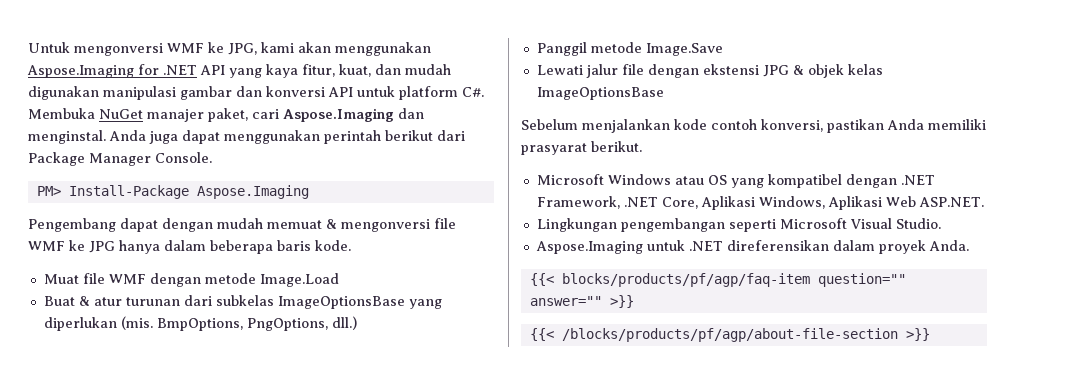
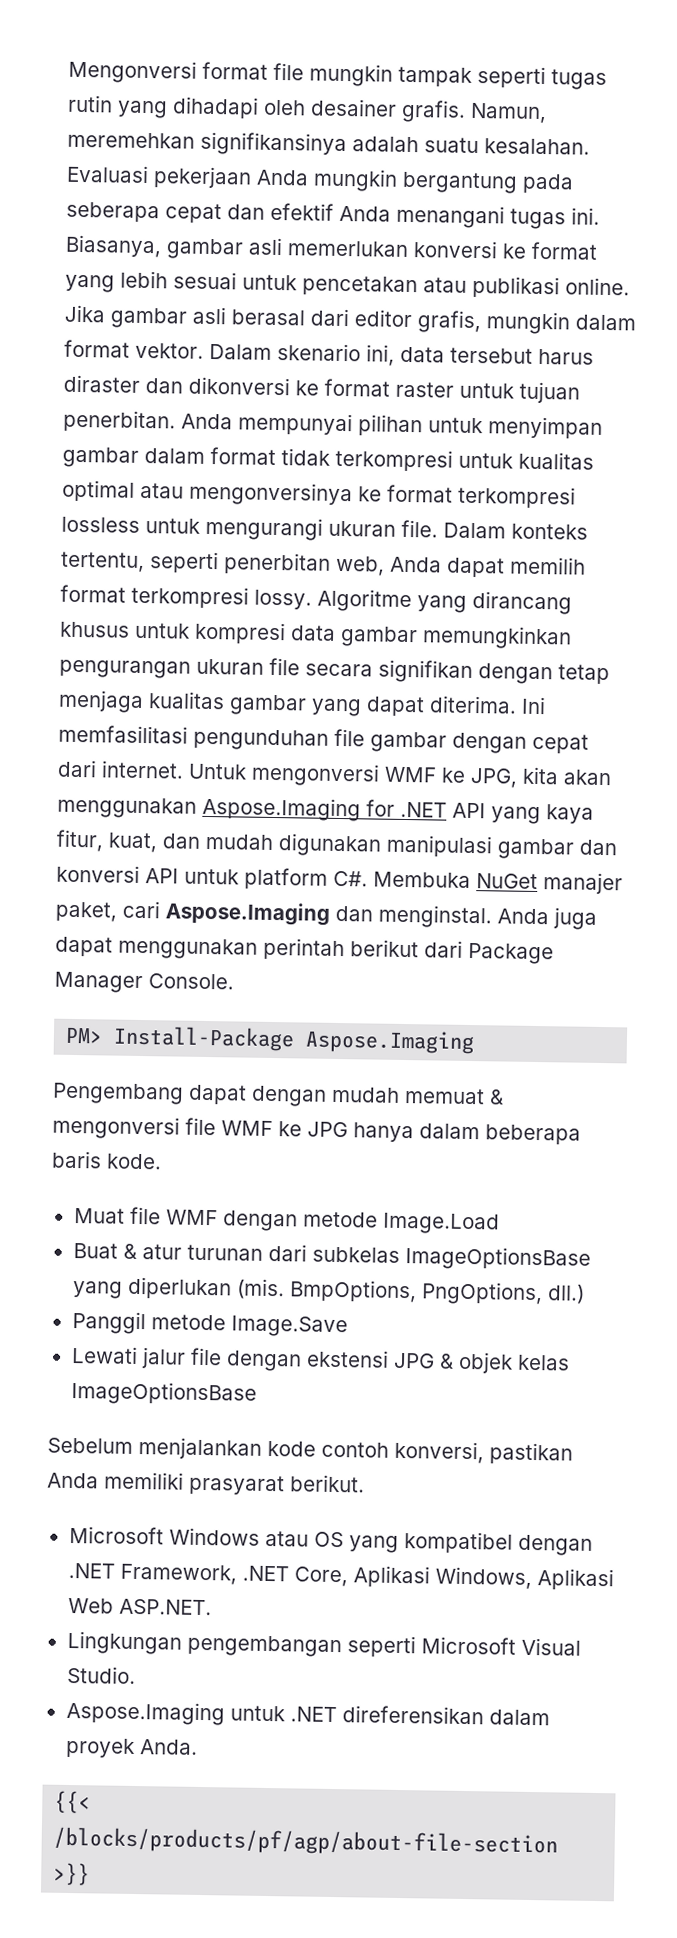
+ Mengonversi format file mungkin tampak seperti tugas rutin yang dihadapi oleh desainer grafis. Namun, meremehkan signifikansinya adalah suatu kesalahan. Evaluasi pekerjaan Anda mungkin bergantung pada seberapa cepat dan efektif Anda menangani tugas ini. Biasanya, gambar asli memerlukan konversi ke format yang lebih sesuai untuk pencetakan atau publikasi online. Jika gambar asli berasal dari editor grafis, mungkin dalam format vektor. Dalam skenario ini, data tersebut harus diraster dan dikonversi ke format raster untuk tujuan penerbitan. Anda mempunyai pilihan untuk menyimpan gambar dalam format tidak terkompresi untuk kualitas optimal atau mengonversinya ke format terkompresi lossless untuk mengurangi ukuran file. Dalam konteks tertentu, seperti penerbitan web, Anda dapat memilih format terkompresi lossy. Algoritme yang dirancang khusus untuk kompresi data gambar memungkinkan pengurangan ukuran file secara signifikan dengan tetap menjaga kualitas gambar yang dapat diterima. Ini memfasilitasi pengunduhan file gambar dengan cepat dari internet.
- Untuk mengonversi WMF ke JPG, kami akan menggunakan Aspose.Imaging for .NET API yang kaya fitur, kuat, dan mudah digunakan manipulasi gambar dan konversi API untuk platform C#. Membuka NuGet manajer paket, cari Aspose.Imaging dan menginstal.
+ Untuk mengonversi WMF ke JPG, kita akan menggunakan Aspose.Imaging for .NET API yang kaya fitur, kuat, dan mudah digunakan manipulasi gambar dan konversi API untuk platform C#. Membuka NuGet manajer paket, cari Aspose.Imaging dan menginstal.
- {{< blocks/products/pf/agp/faq-item question="" answer="" >}}

